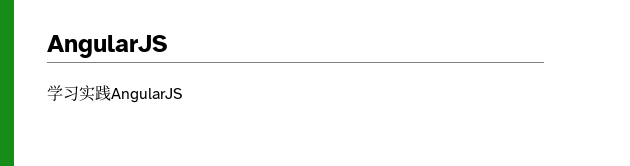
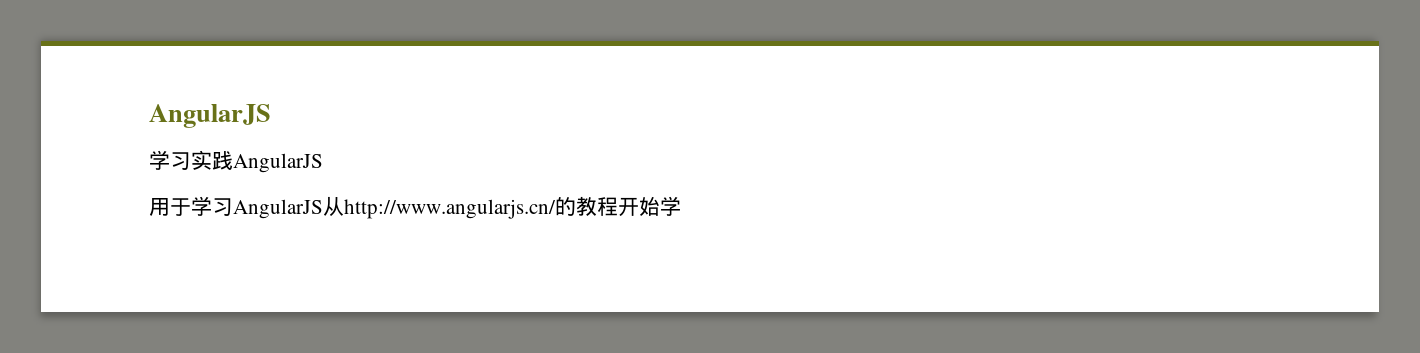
+ 用于学习AngularJS从http://www.angularjs.cn/的教程开始学

